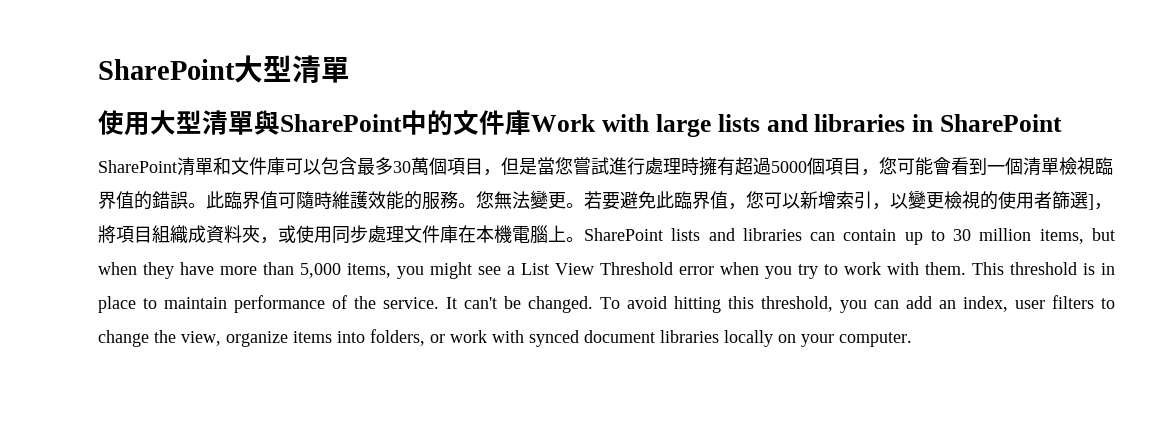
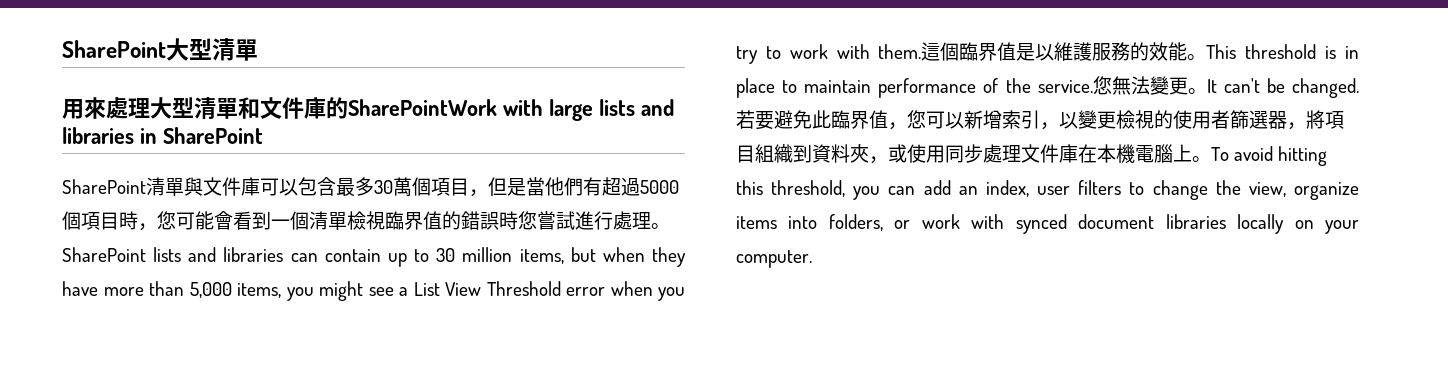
- 使用大型清單與SharePoint中的文件庫Work with large lists and libraries in SharePoint
+ 用來處理大型清單和文件庫的SharePointWork with large lists and libraries in SharePoint
- SharePoint清單和文件庫可以包含最多30萬個項目，但是當您嘗試進行處理時擁有超過5000個項目，您可能會看到一個清單檢視臨界值的錯誤。此臨界值可隨時維護效能的服務。您無法變更。若要避免此臨界值，您可以新增索引，以變更檢視的使用者篩選]，將項目組織成資料夾，或使用同步處理文件庫在本機電腦上。
+ SharePoint清單與文件庫可以包含最多30萬個項目，但是當他們有超過5000個項目時，您可能會看到一個清單檢視臨界值的錯誤時您嘗試進行處理。
+ 這個臨界值是以維護服務的效能。
+ 您無法變更。
+ 若要避免此臨界值，您可以新增索引，以變更檢視的使用者篩選器，將項目組織到資料夾，或使用同步處理文件庫在本機電腦上。

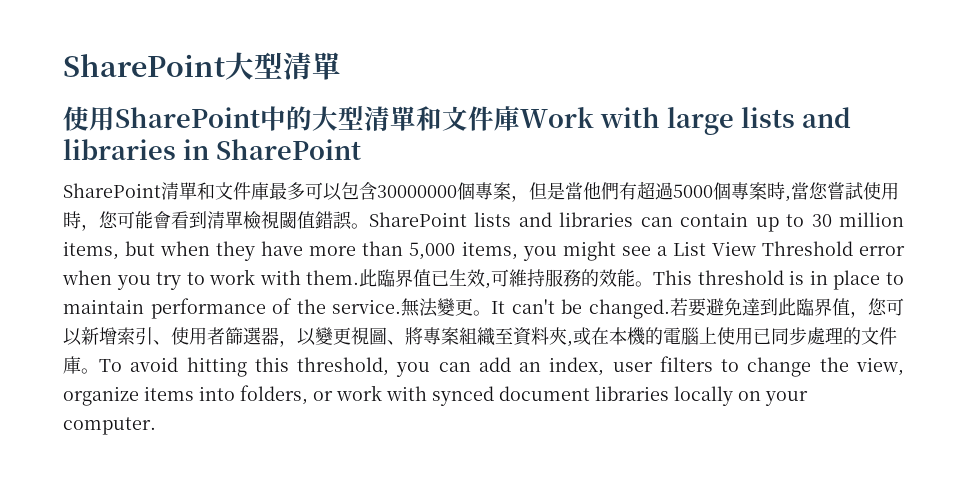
- 用來處理大型清單和文件庫的SharePointWork with large lists and libraries in SharePoint
+ 使用SharePoint中的大型清單和文件庫Work with large lists and libraries in SharePoint
- SharePoint清單與文件庫可以包含最多30萬個項目，但是當他們有超過5000個項目時，您可能會看到一個清單檢視臨界值的錯誤時您嘗試進行處理。
+ SharePoint清單和文件庫最多可以包含30000000個專案，但是當他們有超過5000個專案時,當您嘗試使用時，您可能會看到清單檢視閾值錯誤。
- 這個臨界值是以維護服務的效能。
+ 此臨界值已生效,可維持服務的效能。
- 您無法變更。
+ 無法變更。
- 若要避免此臨界值，您可以新增索引，以變更檢視的使用者篩選器，將項目組織到資料夾，或使用同步處理文件庫在本機電腦上。
+ 若要避免達到此臨界值，您可以新增索引、使用者篩選器，以變更視圖、將專案組織至資料夾,或在本機的電腦上使用已同步處理的文件庫。

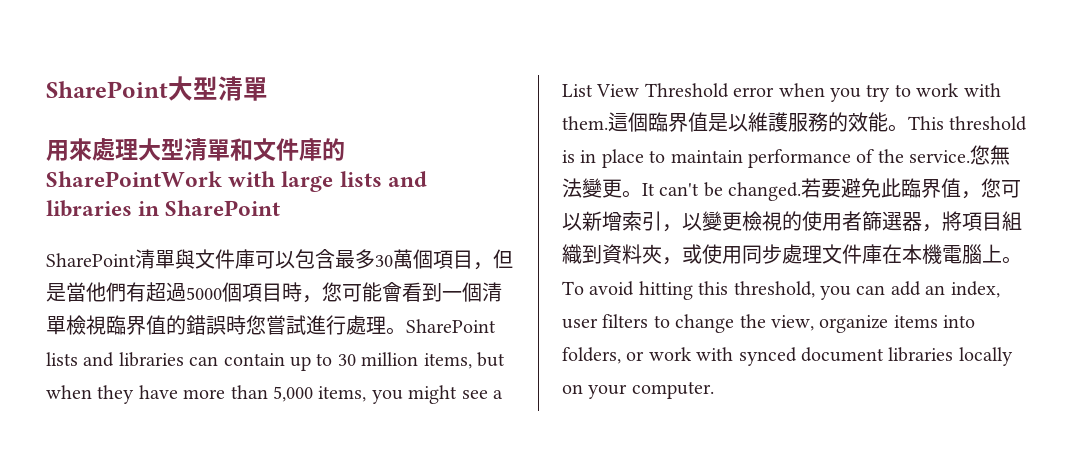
- 使用SharePoint中的大型清單和文件庫Work with large lists and libraries in SharePoint
+ 用來處理大型清單和文件庫的SharePointWork with large lists and libraries in SharePoint
- SharePoint清單和文件庫最多可以包含30000000個專案，但是當他們有超過5000個專案時,當您嘗試使用時，您可能會看到清單檢視閾值錯誤。
+ SharePoint清單與文件庫可以包含最多30萬個項目，但是當他們有超過5000個項目時，您可能會看到一個清單檢視臨界值的錯誤時您嘗試進行處理。
- 此臨界值已生效,可維持服務的效能。
+ 這個臨界值是以維護服務的效能。
- 無法變更。
+ 您無法變更。
- 若要避免達到此臨界值，您可以新增索引、使用者篩選器，以變更視圖、將專案組織至資料夾,或在本機的電腦上使用已同步處理的文件庫。
+ 若要避免此臨界值，您可以新增索引，以變更檢視的使用者篩選器，將項目組織到資料夾，或使用同步處理文件庫在本機電腦上。

